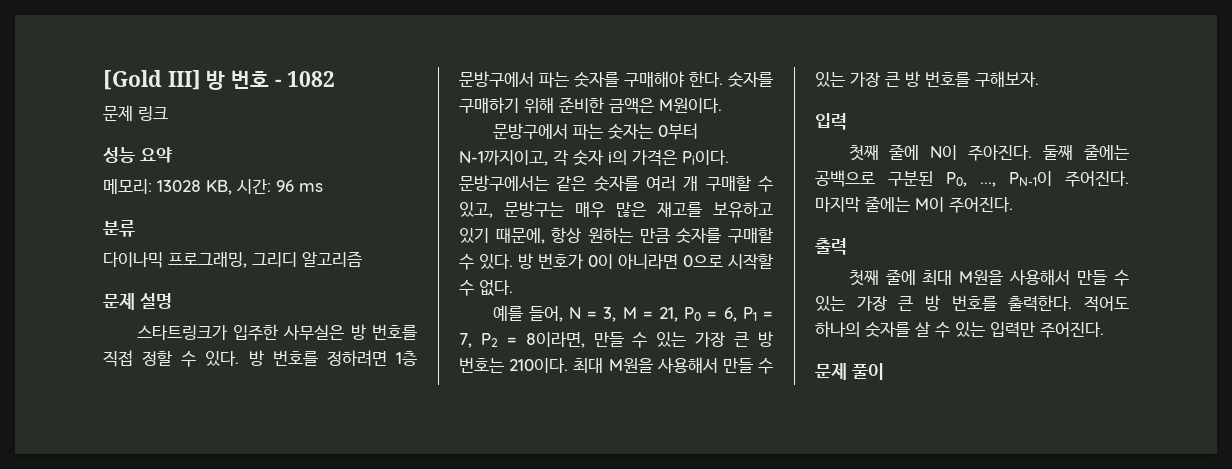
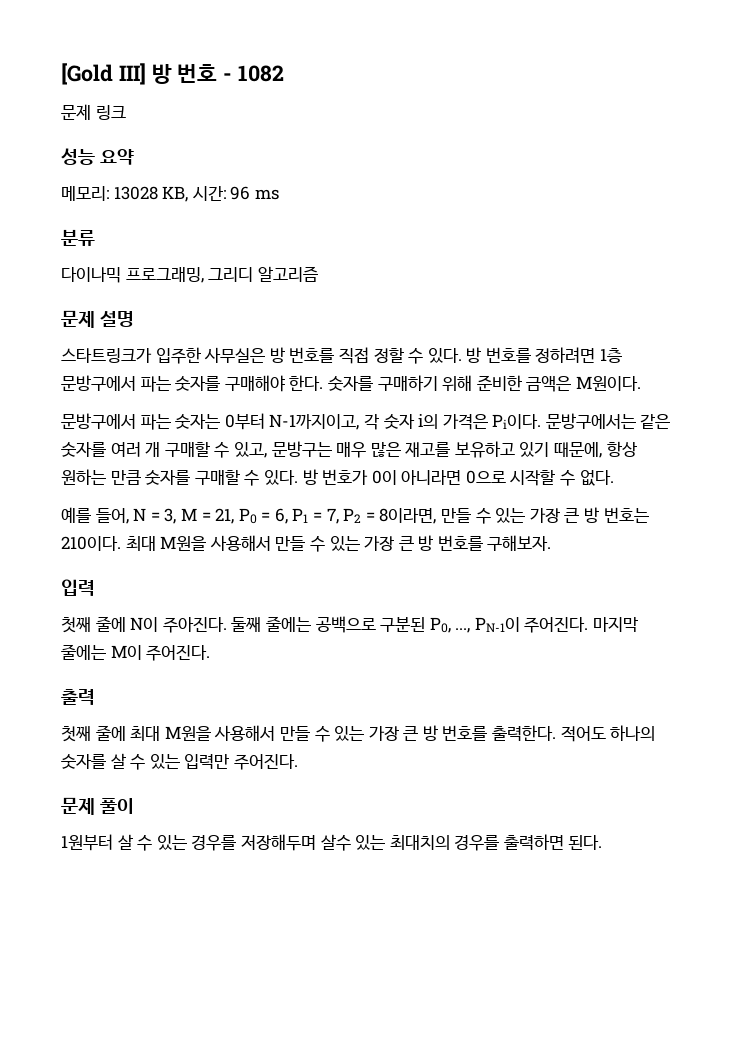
+ 1원부터 살 수 있는 경우를 저장해두며 살수 있는 최대치의 경우를 출력하면 된다.

